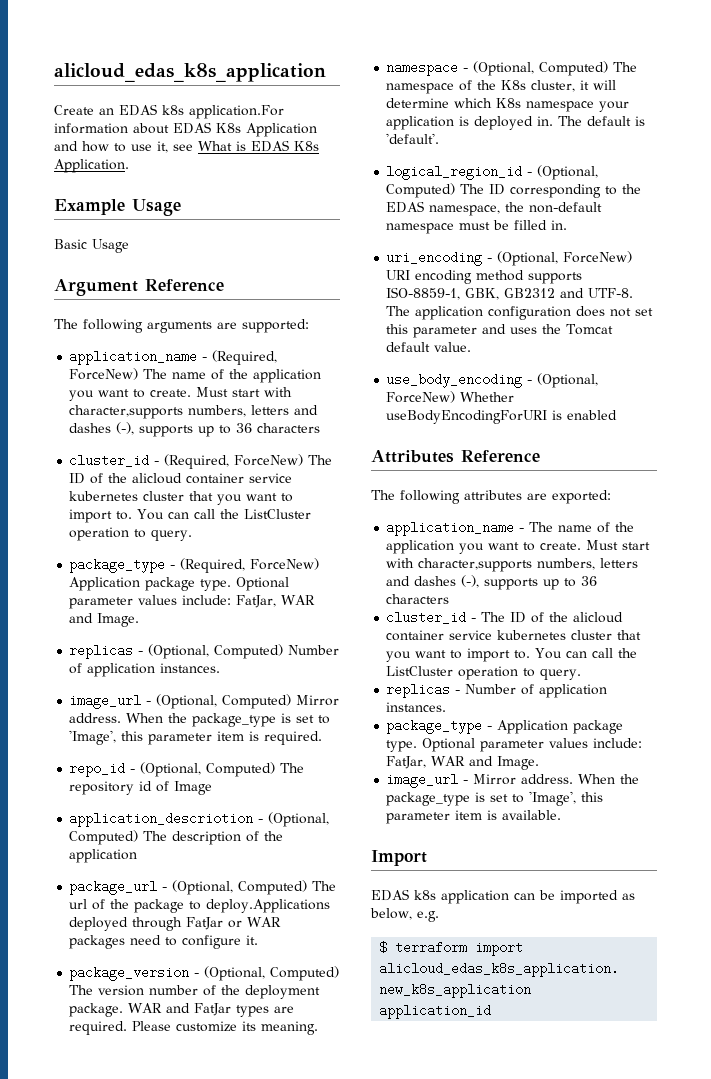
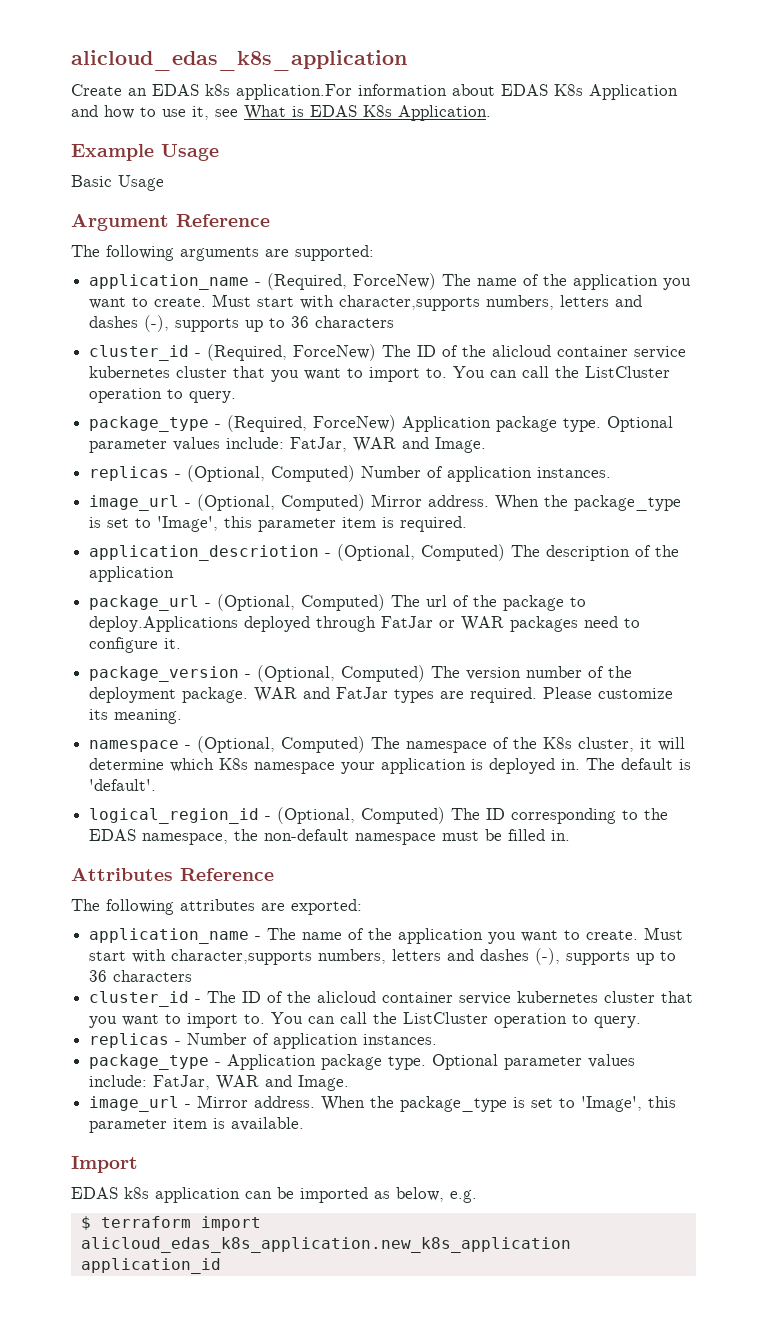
- repo_id - (Optional, Computed) The repository id of Image
- uri_encoding - (Optional, ForceNew) URI encoding method supports ISO-8859-1, GBK, GB2312 and UTF-8. The application configuration does not set this parameter and uses the Tomcat default value.
- use_body_encoding - (Optional, ForceNew) Whether useBodyEncodingForURI is enabled

